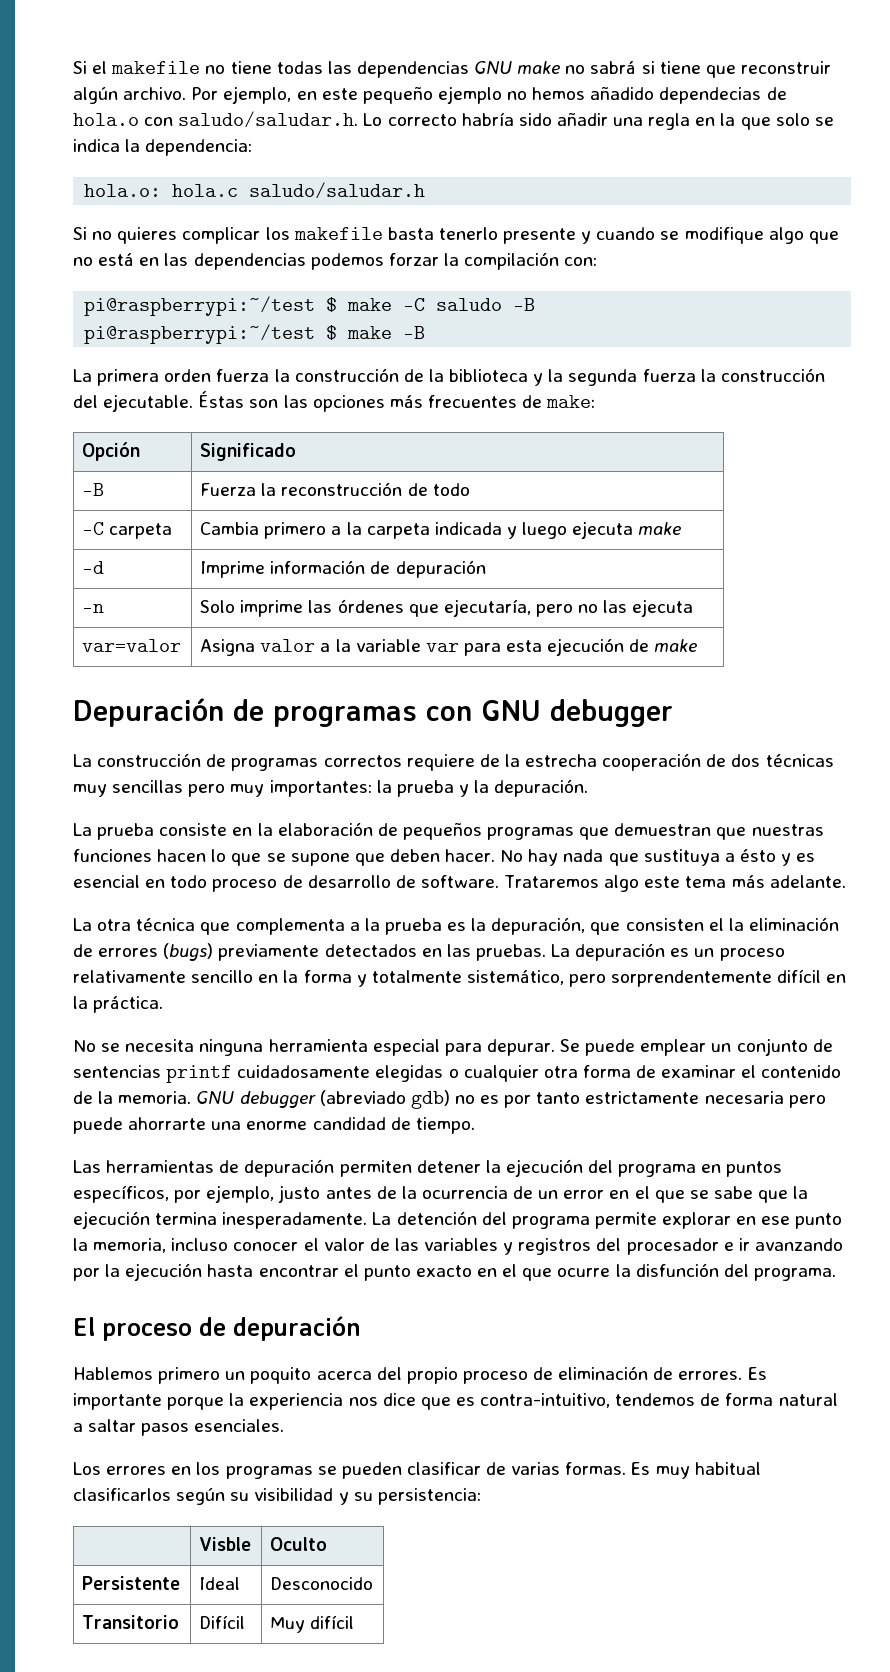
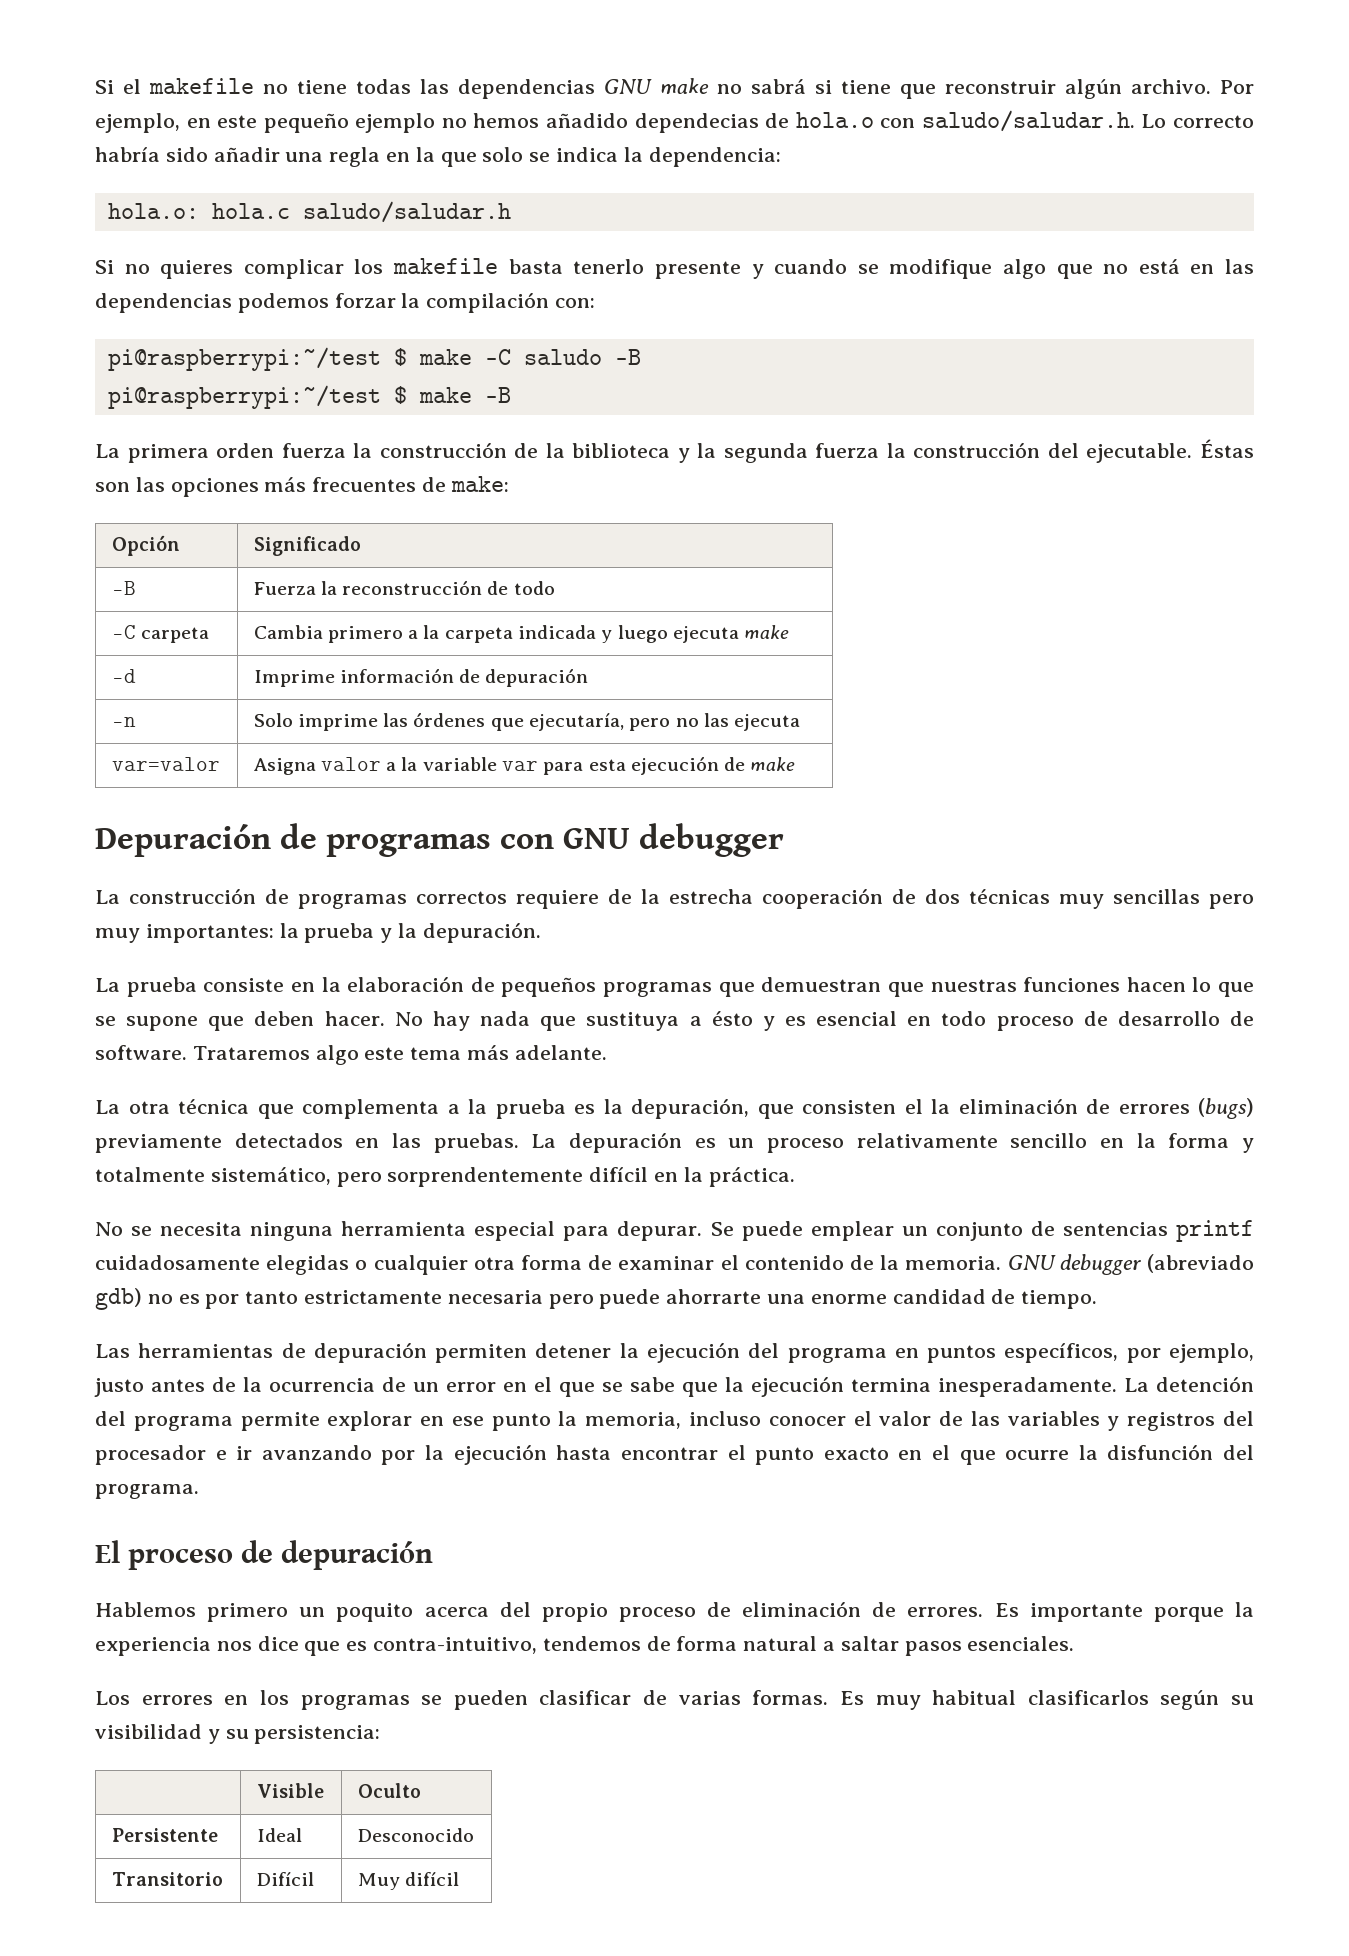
- | Visble | Oculto
+ | Visible | Oculto

